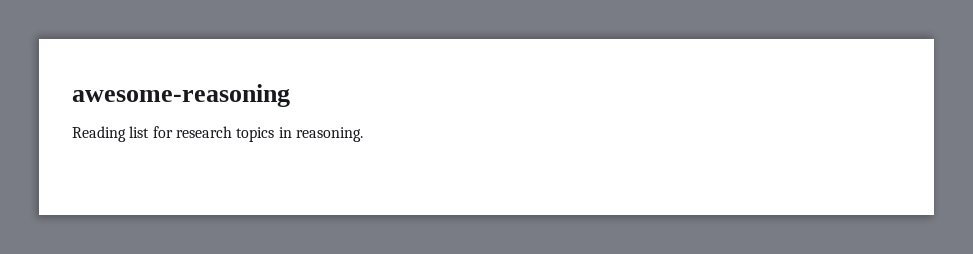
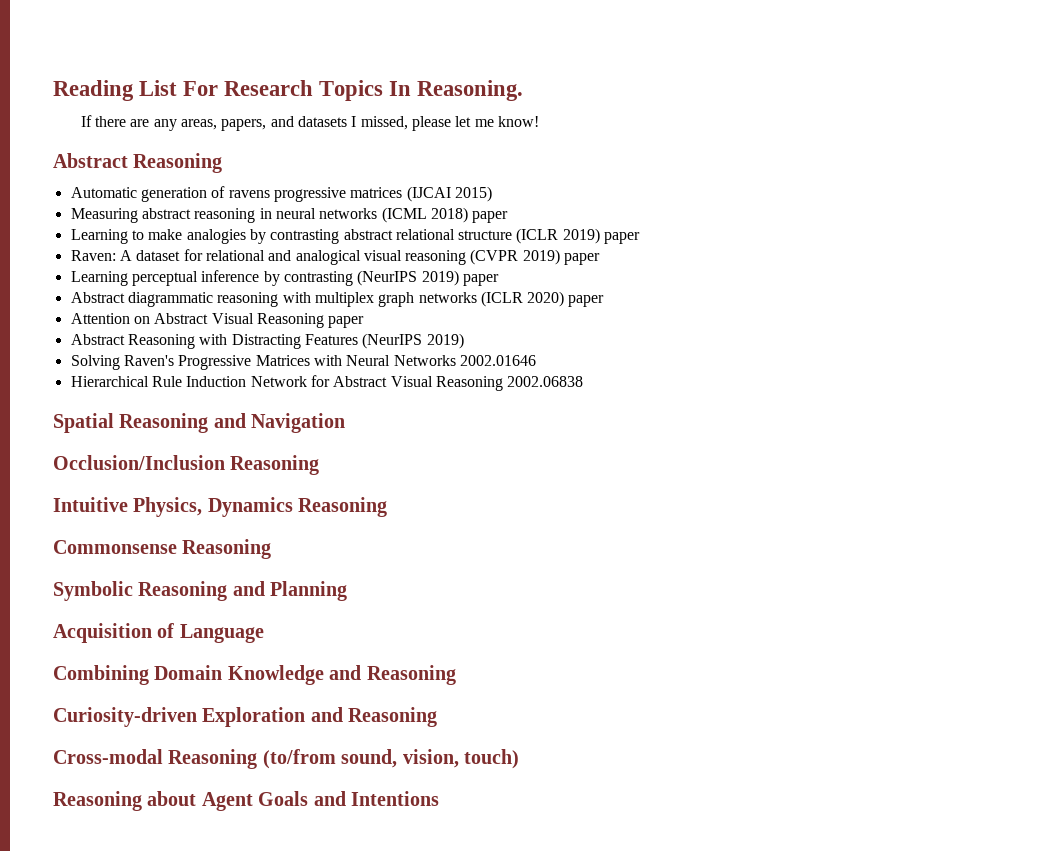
- awesome-reasoning
- Reading list for research topics in reasoning.
+ Reading List For Research Topics In Reasoning.
+ If there are any areas, papers, and datasets I missed, please let me know!
+ Abstract Reasoning
+ Automatic generation of ravens progressive matrices (IJCAI 2015)
+ Measuring abstract reasoning in neural networks (ICML 2018) paper
+ Learning to make analogies by contrasting abstract relational structure (ICLR 2019) paper
+ Raven: A dataset for relational and analogical visual reasoning (CVPR 2019) paper
+ Learning perceptual inference by contrasting (NeurIPS 2019) paper
+ Abstract diagrammatic reasoning with multiplex graph networks (ICLR 2020) paper
+ Attention on Abstract Visual Reasoning paper
+ Abstract Reasoning with Distracting Features (NeurIPS 2019)
+ Solving Raven's Progressive Matrices with Neural Networks 2002.01646
+ Hierarchical Rule Induction Network for Abstract Visual Reasoning 2002.06838
+ Spatial Reasoning and Navigation
+ Occlusion/Inclusion Reasoning
+ Intuitive Physics, Dynamics Reasoning
+ Commonsense Reasoning
+ Symbolic Reasoning and Planning
+ Acquisition of Language
+ Combining Domain Knowledge and Reasoning
+ Curiosity-driven Exploration and Reasoning
+ Cross-modal Reasoning (to/from sound, vision, touch)
+ Reasoning about Agent Goals and Intentions

